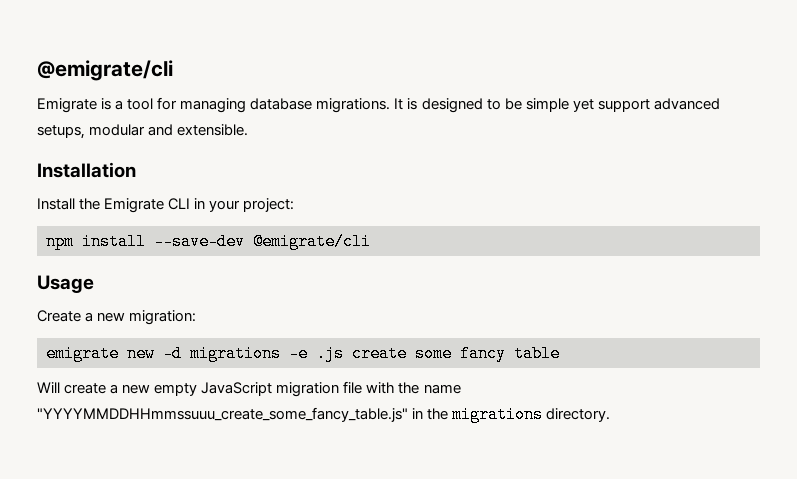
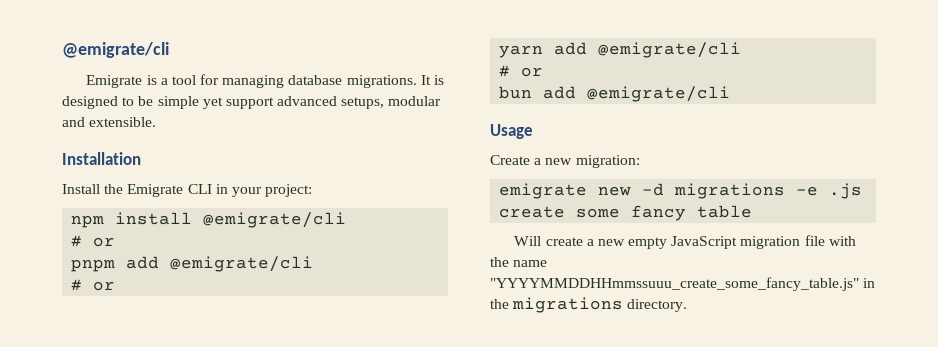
- npm install --save-dev @emigrate/cli
+ npm install @emigrate/cli
+ # or
+ pnpm add @emigrate/cli
+ # or
+ yarn add @emigrate/cli
+ # or
+ bun add @emigrate/cli

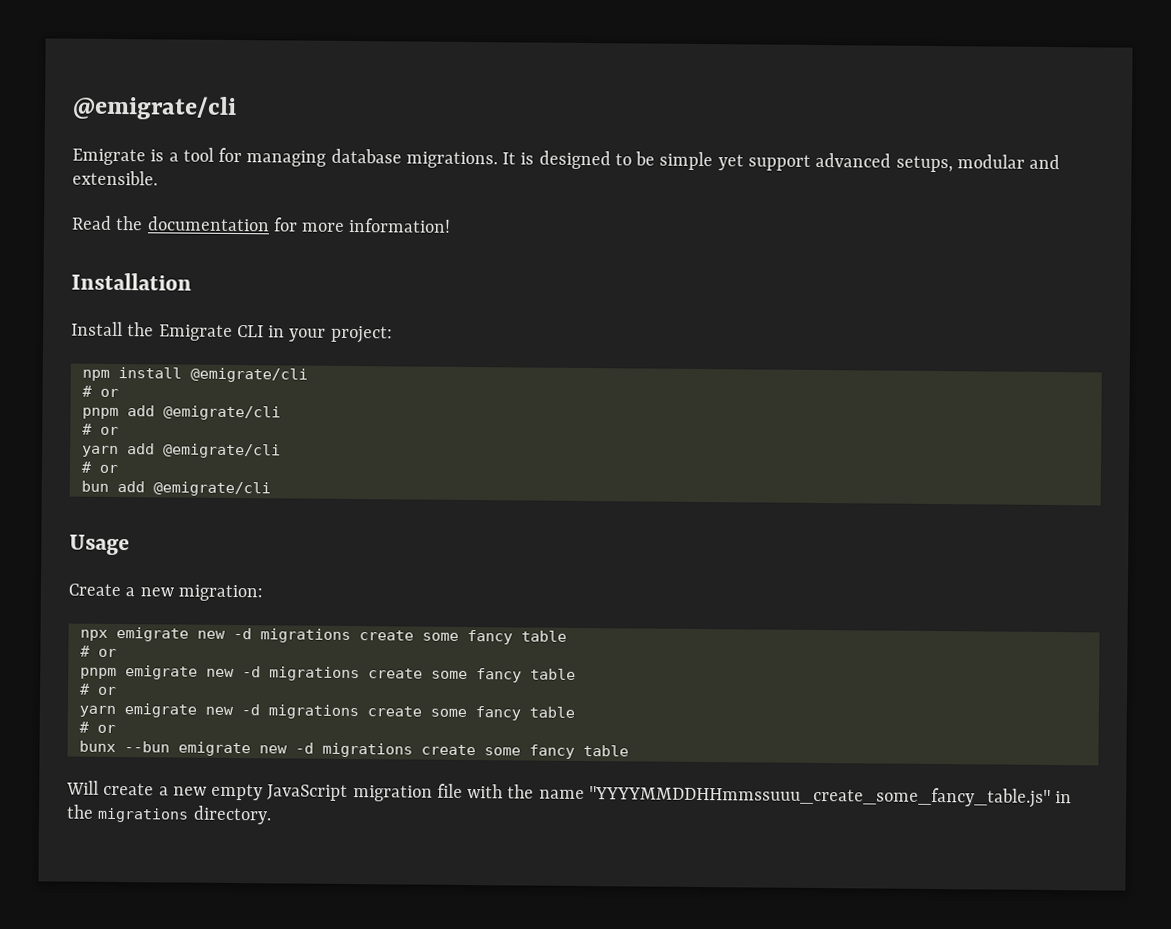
+ Read the documentation for more information!
- emigrate new -d migrations -e .js create some fancy table
+ npx emigrate new -d migrations create some fancy table
+ # or
+ pnpm emigrate new -d migrations create some fancy table
+ # or
+ yarn emigrate new -d migrations create some fancy table
+ # or
+ bunx --bun emigrate new -d migrations create some fancy table

